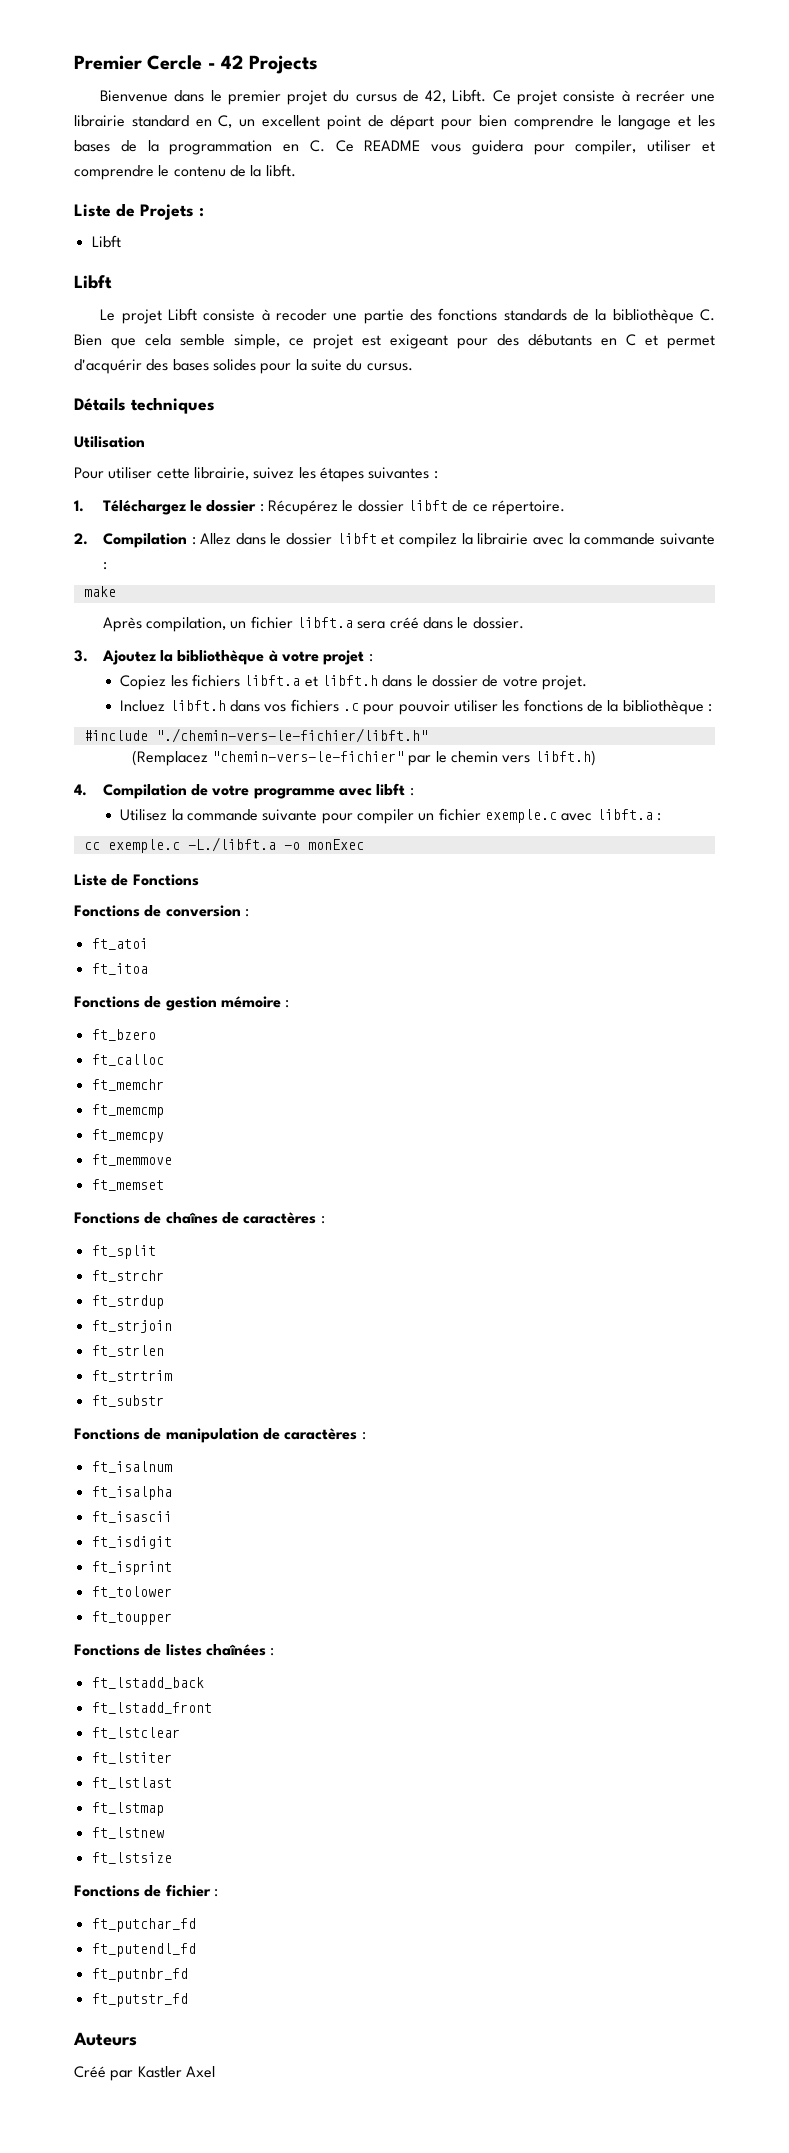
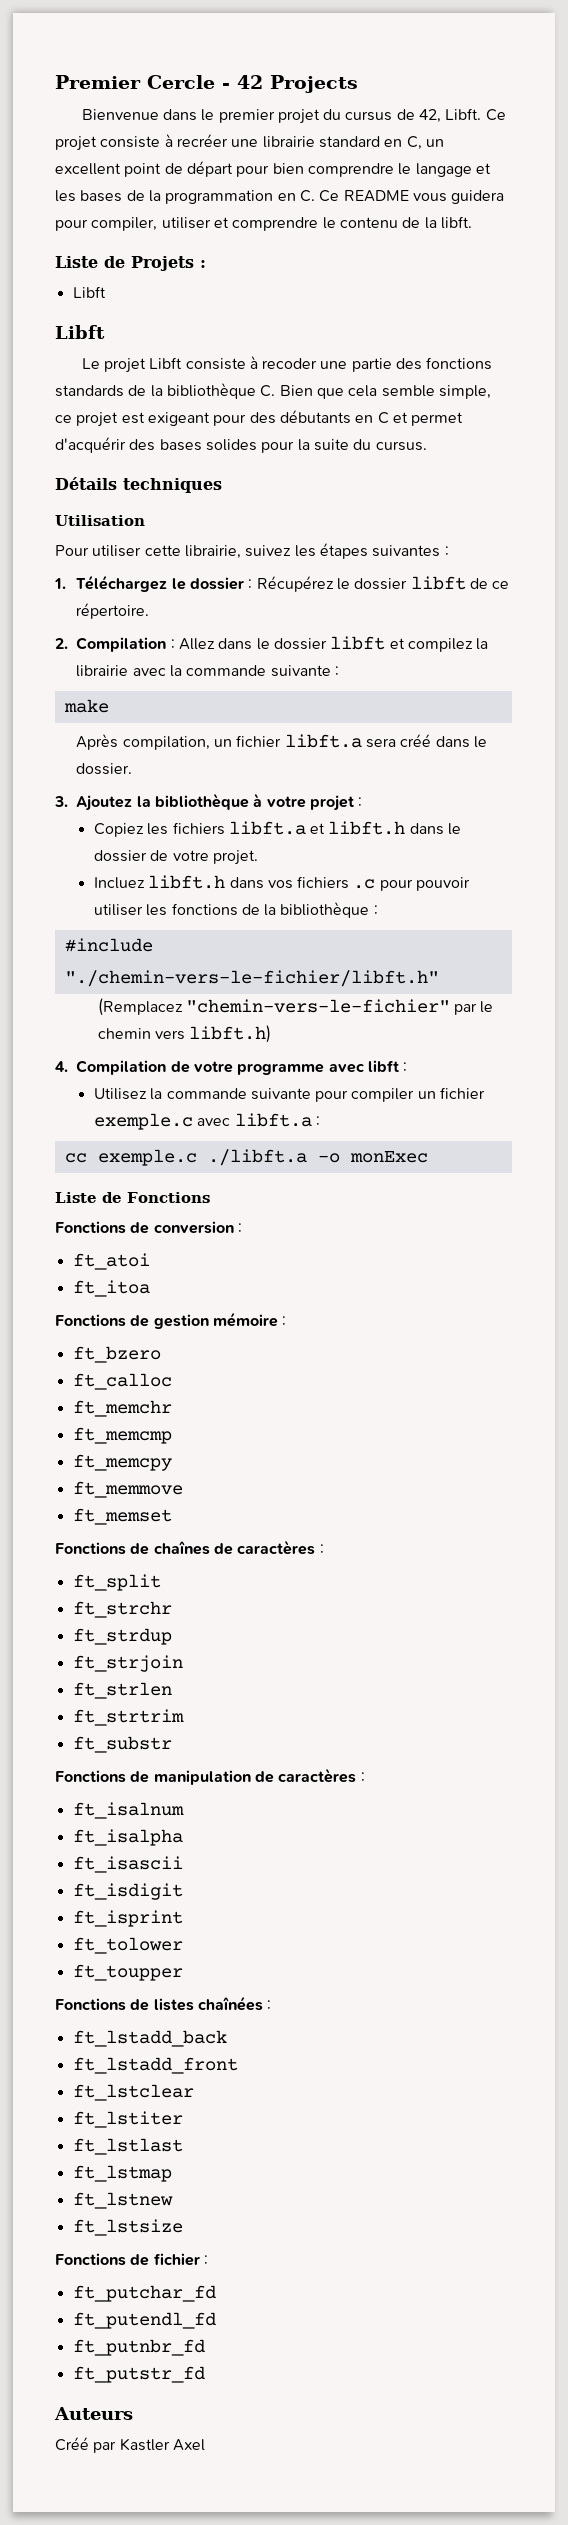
- cc exemple.c -L./libft.a -o monExec
+ cc exemple.c ./libft.a -o monExec

